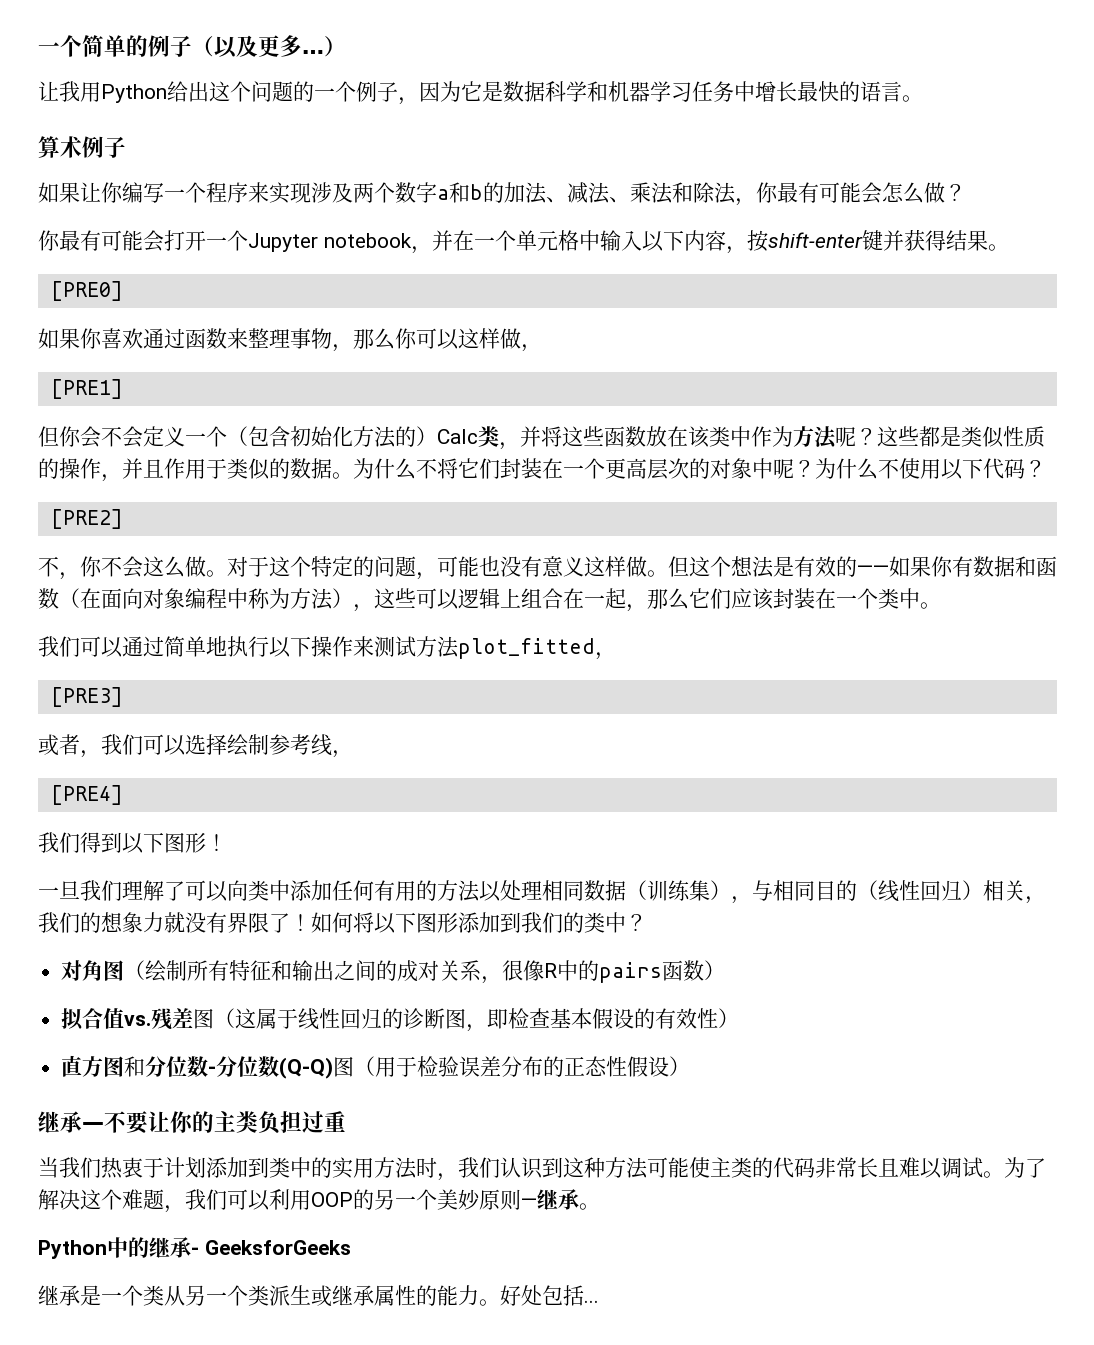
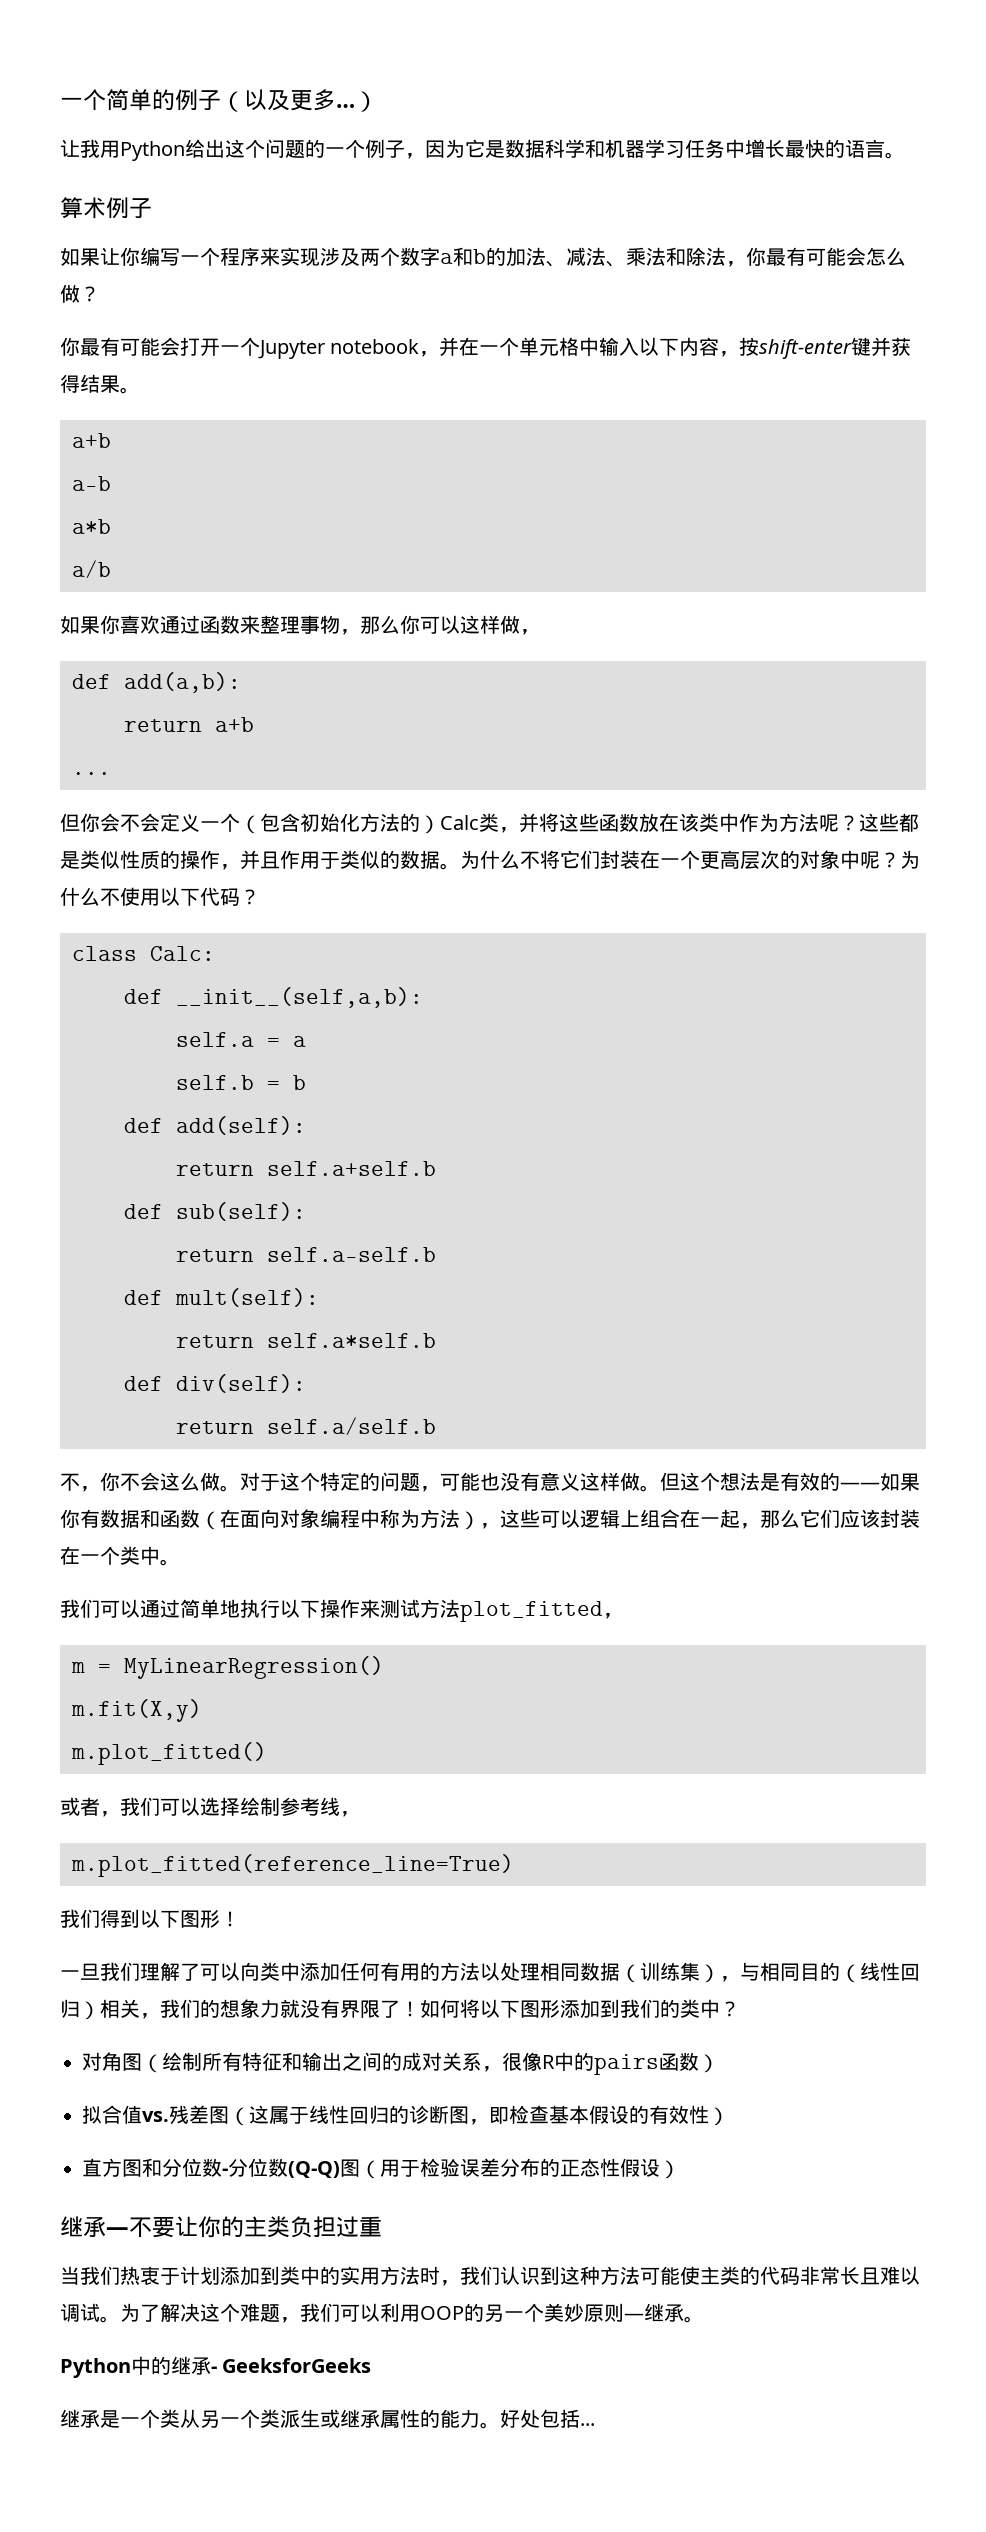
  你最有可能会打开一个Jupyter notebook，并在一个单元格中输入以下内容，按shift-enter键并获得结果。
- [PRE0]
+ a+b
+ a-b
+ a*b
+ a/b
- [PRE1]
+ def add(a,b):
+ return a+b
+ ...
- [PRE2]
+ class Calc:
+ def __init__(self,a,b):
+ self.a = a
+ self.b = b
+ def add(self):
+ return self.a+self.b
+ def sub(self):
+ return self.a-self.b
+ def mult(self):
+ return self.a*self.b
+ def div(self):
+ return self.a/self.b
- [PRE3]
+ m = MyLinearRegression()
+ m.fit(X,y)
+ m.plot_fitted()
- [PRE4]
+ m.plot_fitted(reference_line=True)

